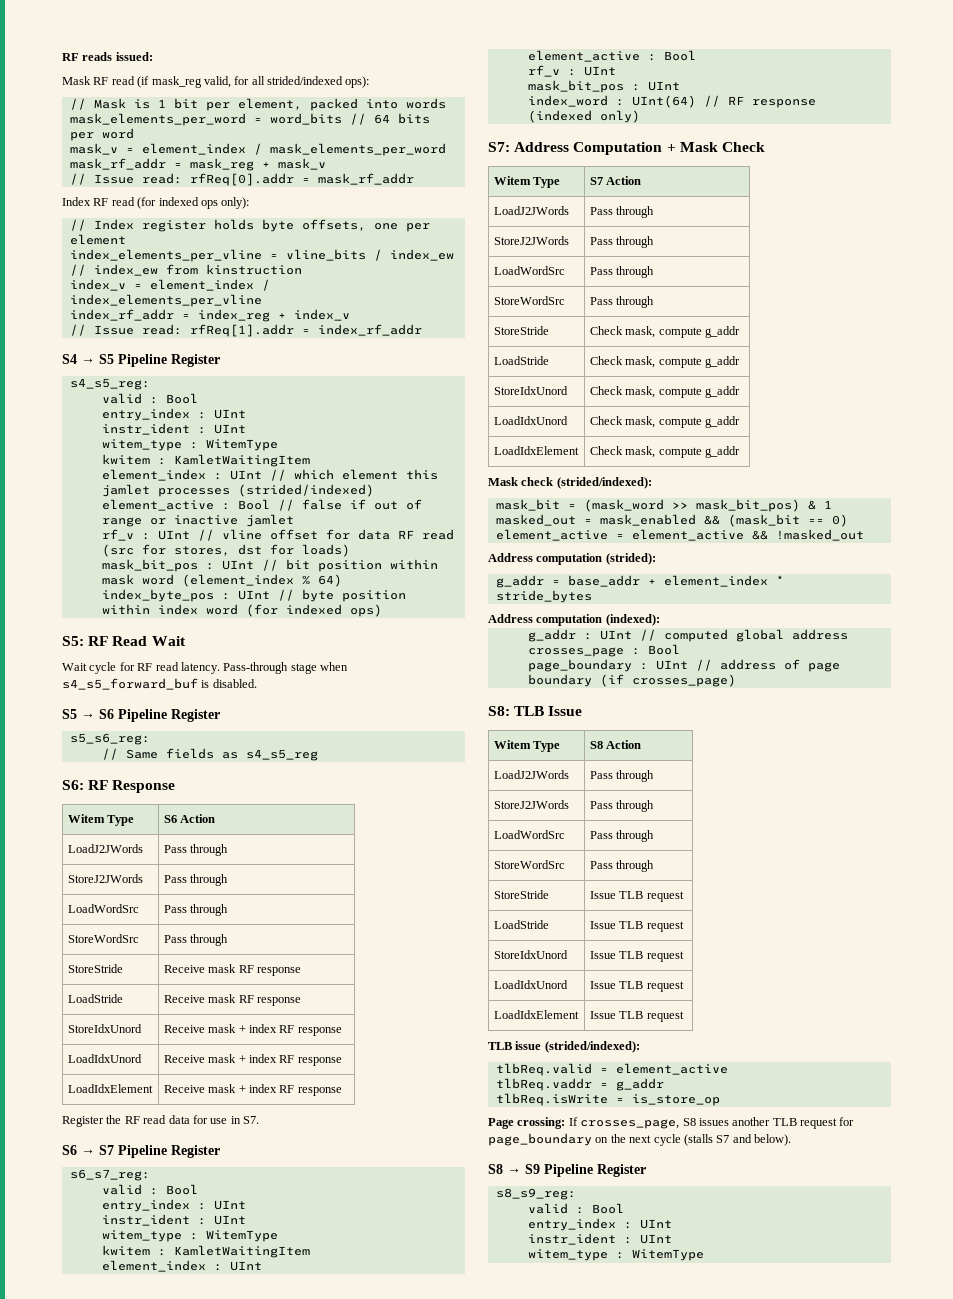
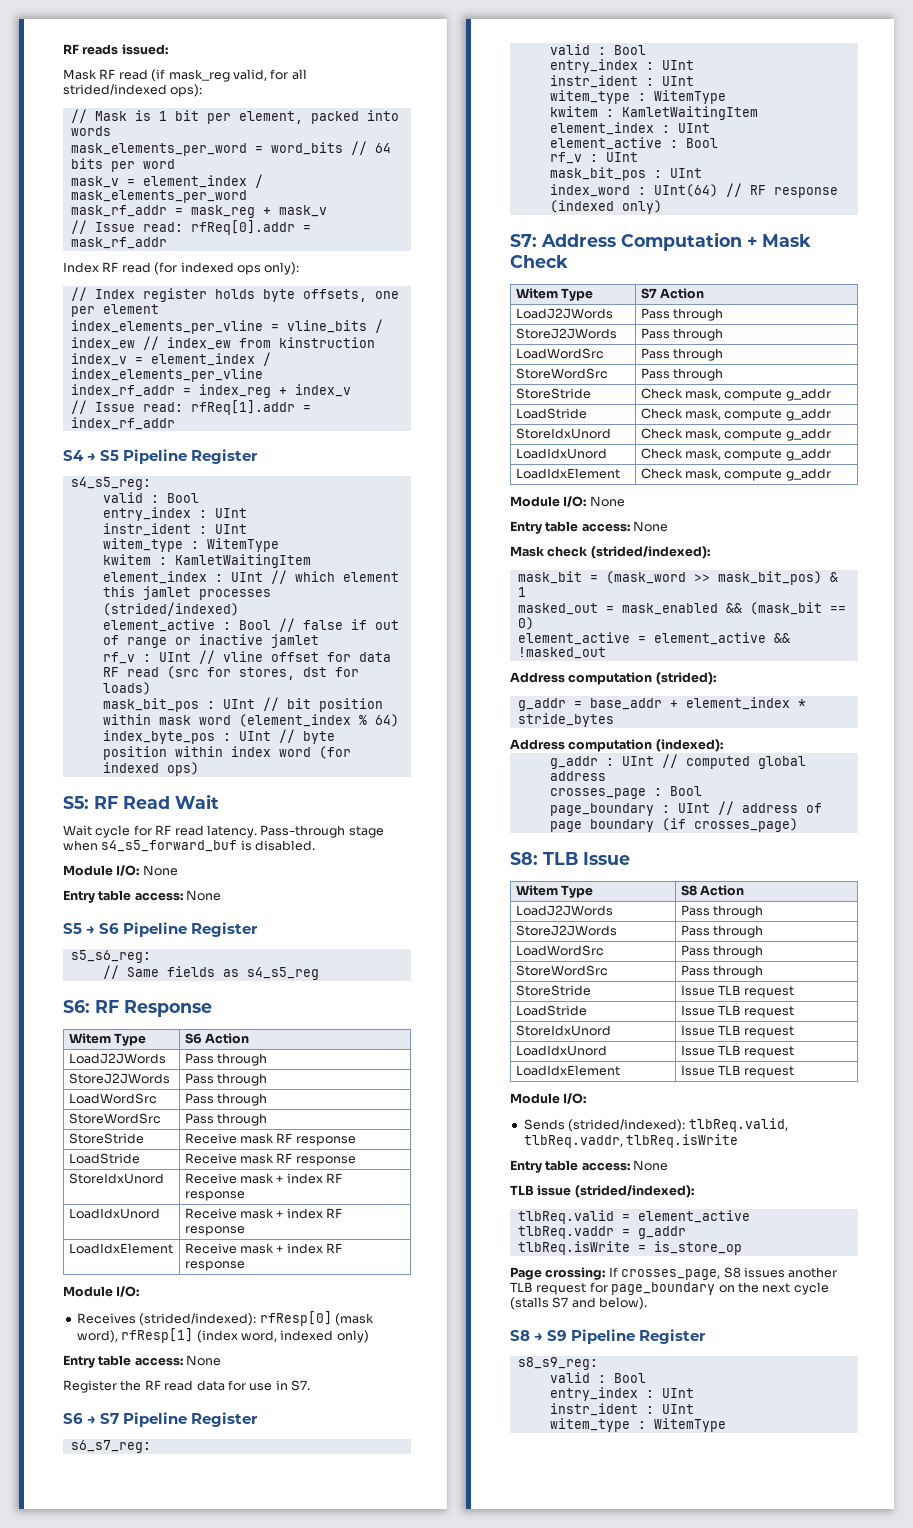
  Pass-through stage when s4_s5_forward_buf is disabled.
+ Module I/O: None
+ Entry table access: None
  LoadIdxElement | Receive mask + index RF response
+ Module I/O:
+ Receives (strided/indexed): rfResp[0] (mask word), rfResp[1] (index word, indexed only)
+ Entry table access: None
  LoadIdxElement | Check mask, compute g_addr
+ Module I/O: None
+ Entry table access: None
  LoadIdxElement | Issue TLB request
+ Module I/O:
+ Sends (strided/indexed): tlbReq.valid, tlbReq.vaddr, tlbReq.isWrite
+ Entry table access: None

